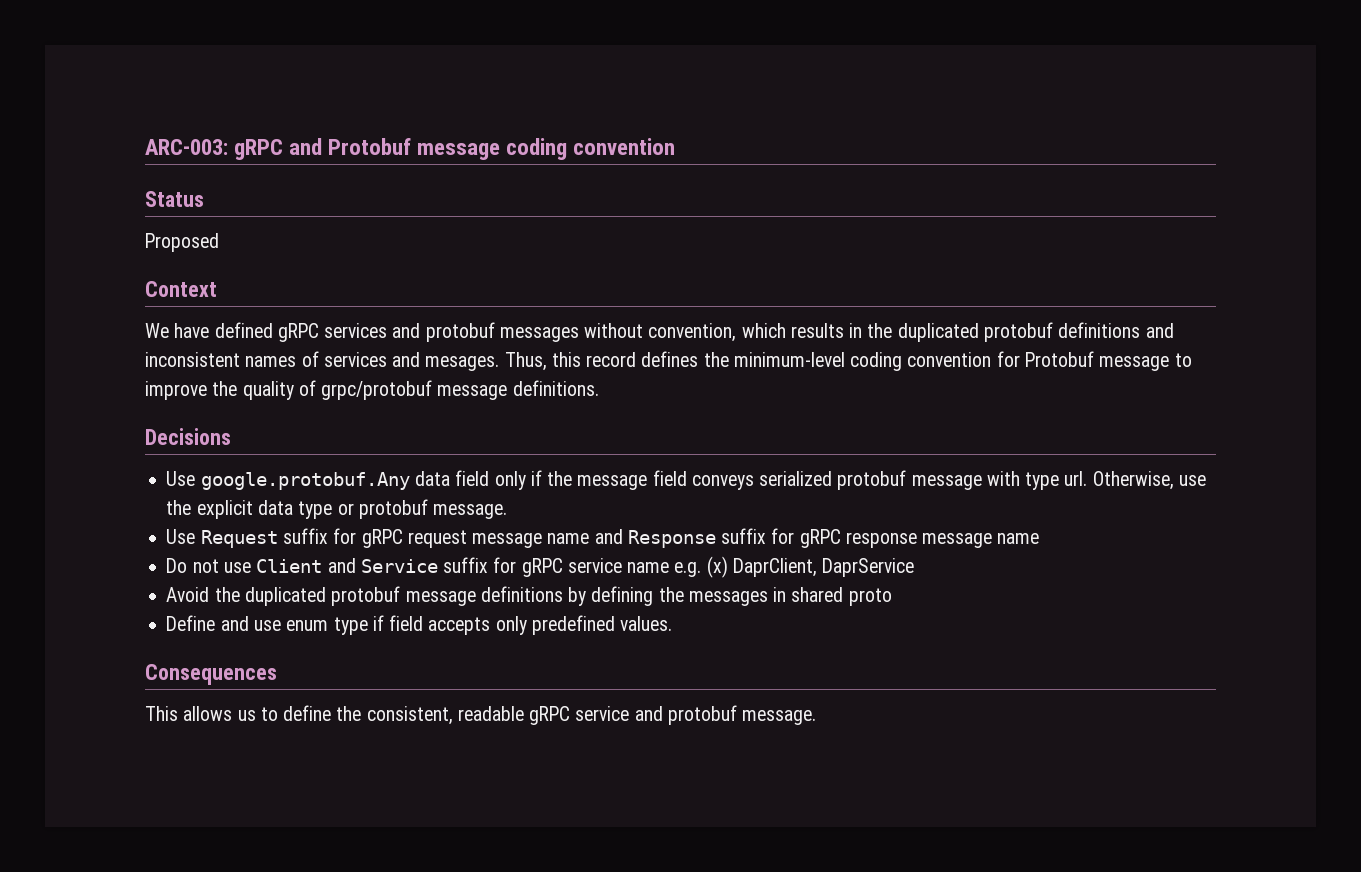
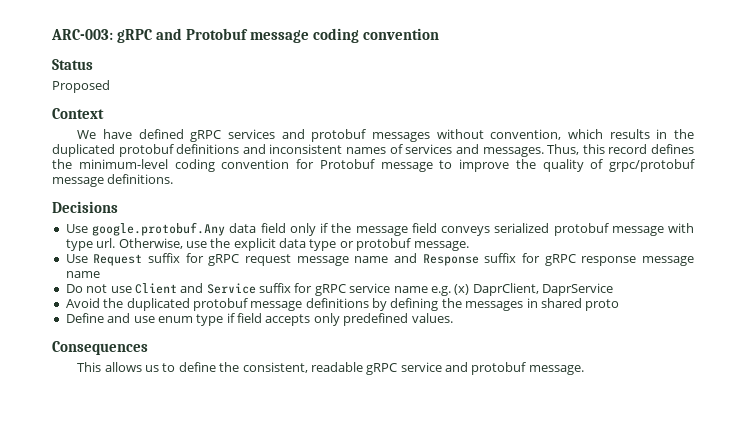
- We have defined gRPC services and protobuf messages without convention, which results in the duplicated protobuf definitions and inconsistent names of services and mesages.
+ We have defined gRPC services and protobuf messages without convention, which results in the duplicated protobuf definitions and inconsistent names of services and messages.

